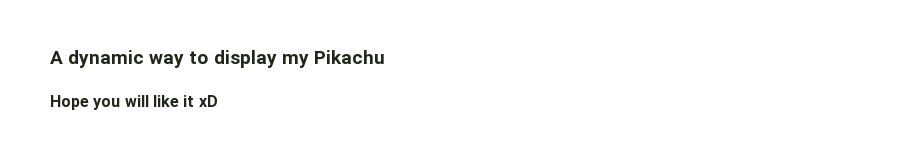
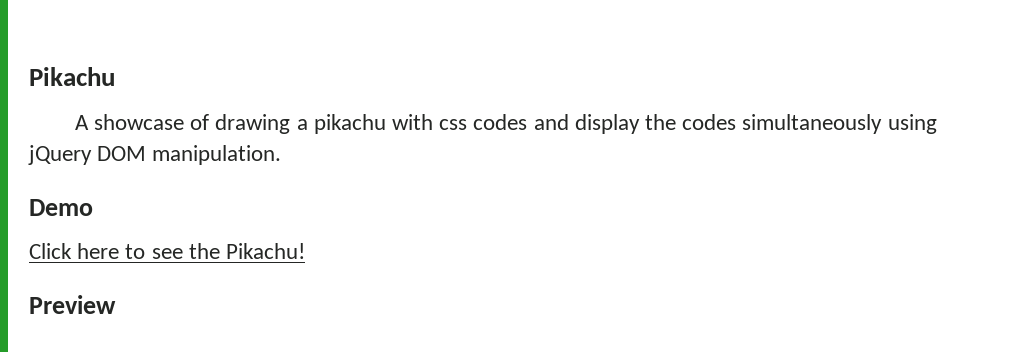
- A dynamic way to display my Pikachu
- Hope you will like it xD
+ Pikachu
+ A showcase of drawing a pikachu with css codes and display the codes simultaneously using jQuery DOM manipulation.
+ Demo
+ Click here to see the Pikachu!
+ Preview

